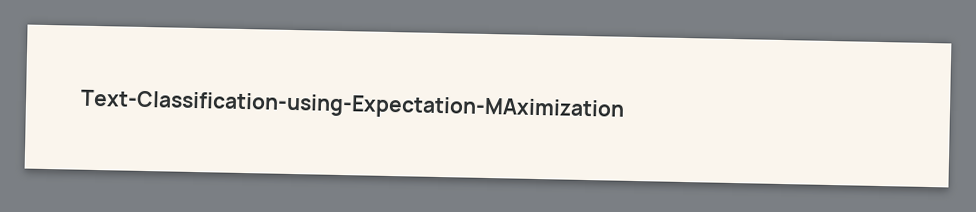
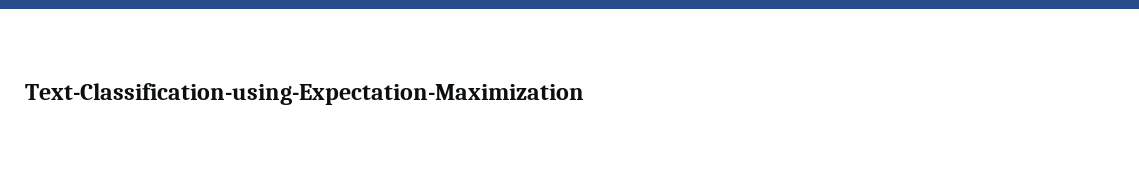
- Text-Classification-using-Expectation-MAximization
+ Text-Classification-using-Expectation-Maximization

